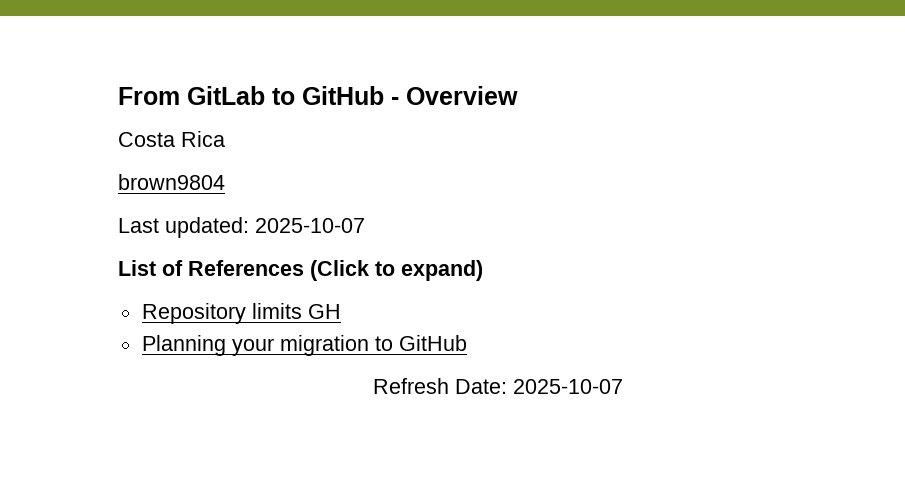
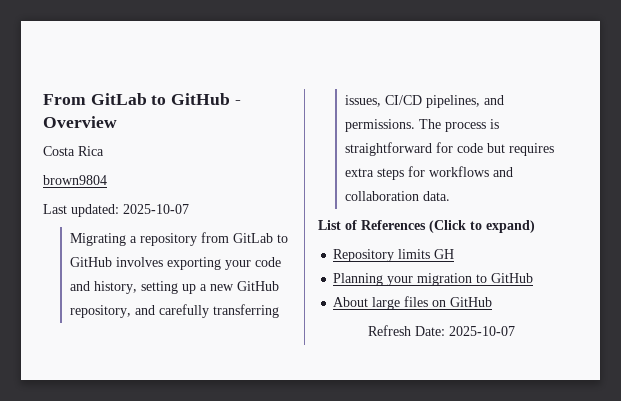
+ Migrating a repository from GitLab to GitHub involves exporting your code and history, setting up a new GitHub repository, and carefully transferring issues, CI/CD pipelines, and permissions. The process is straightforward for code but requires extra steps for workflows and collaboration data.
+ About large files on GitHub

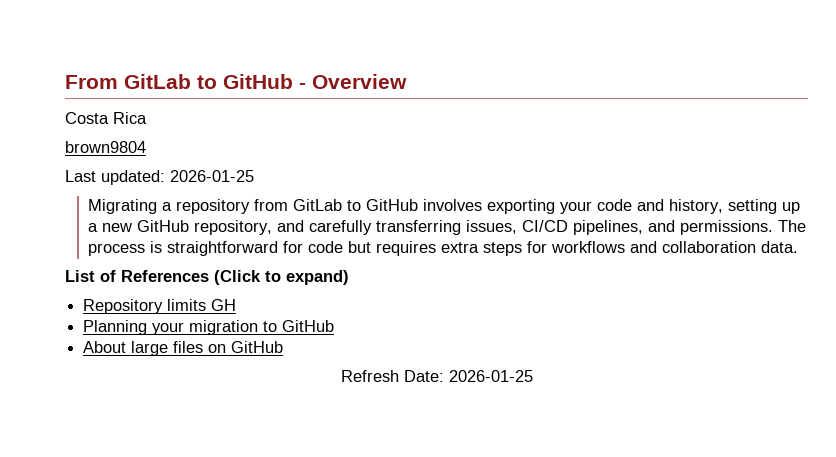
- Last updated: 2025-10-07
+ Last updated: 2026-01-25
- Refresh Date: 2025-10-07
+ Refresh Date: 2026-01-25

